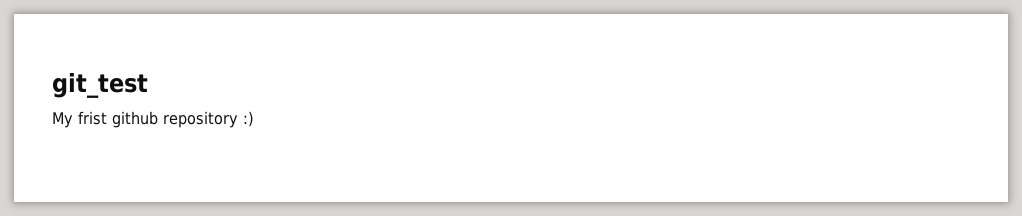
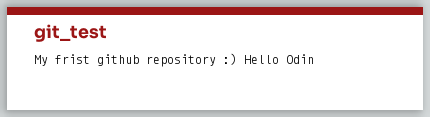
- My frist github repository :)
+ My frist github repository :) Hello Odin

